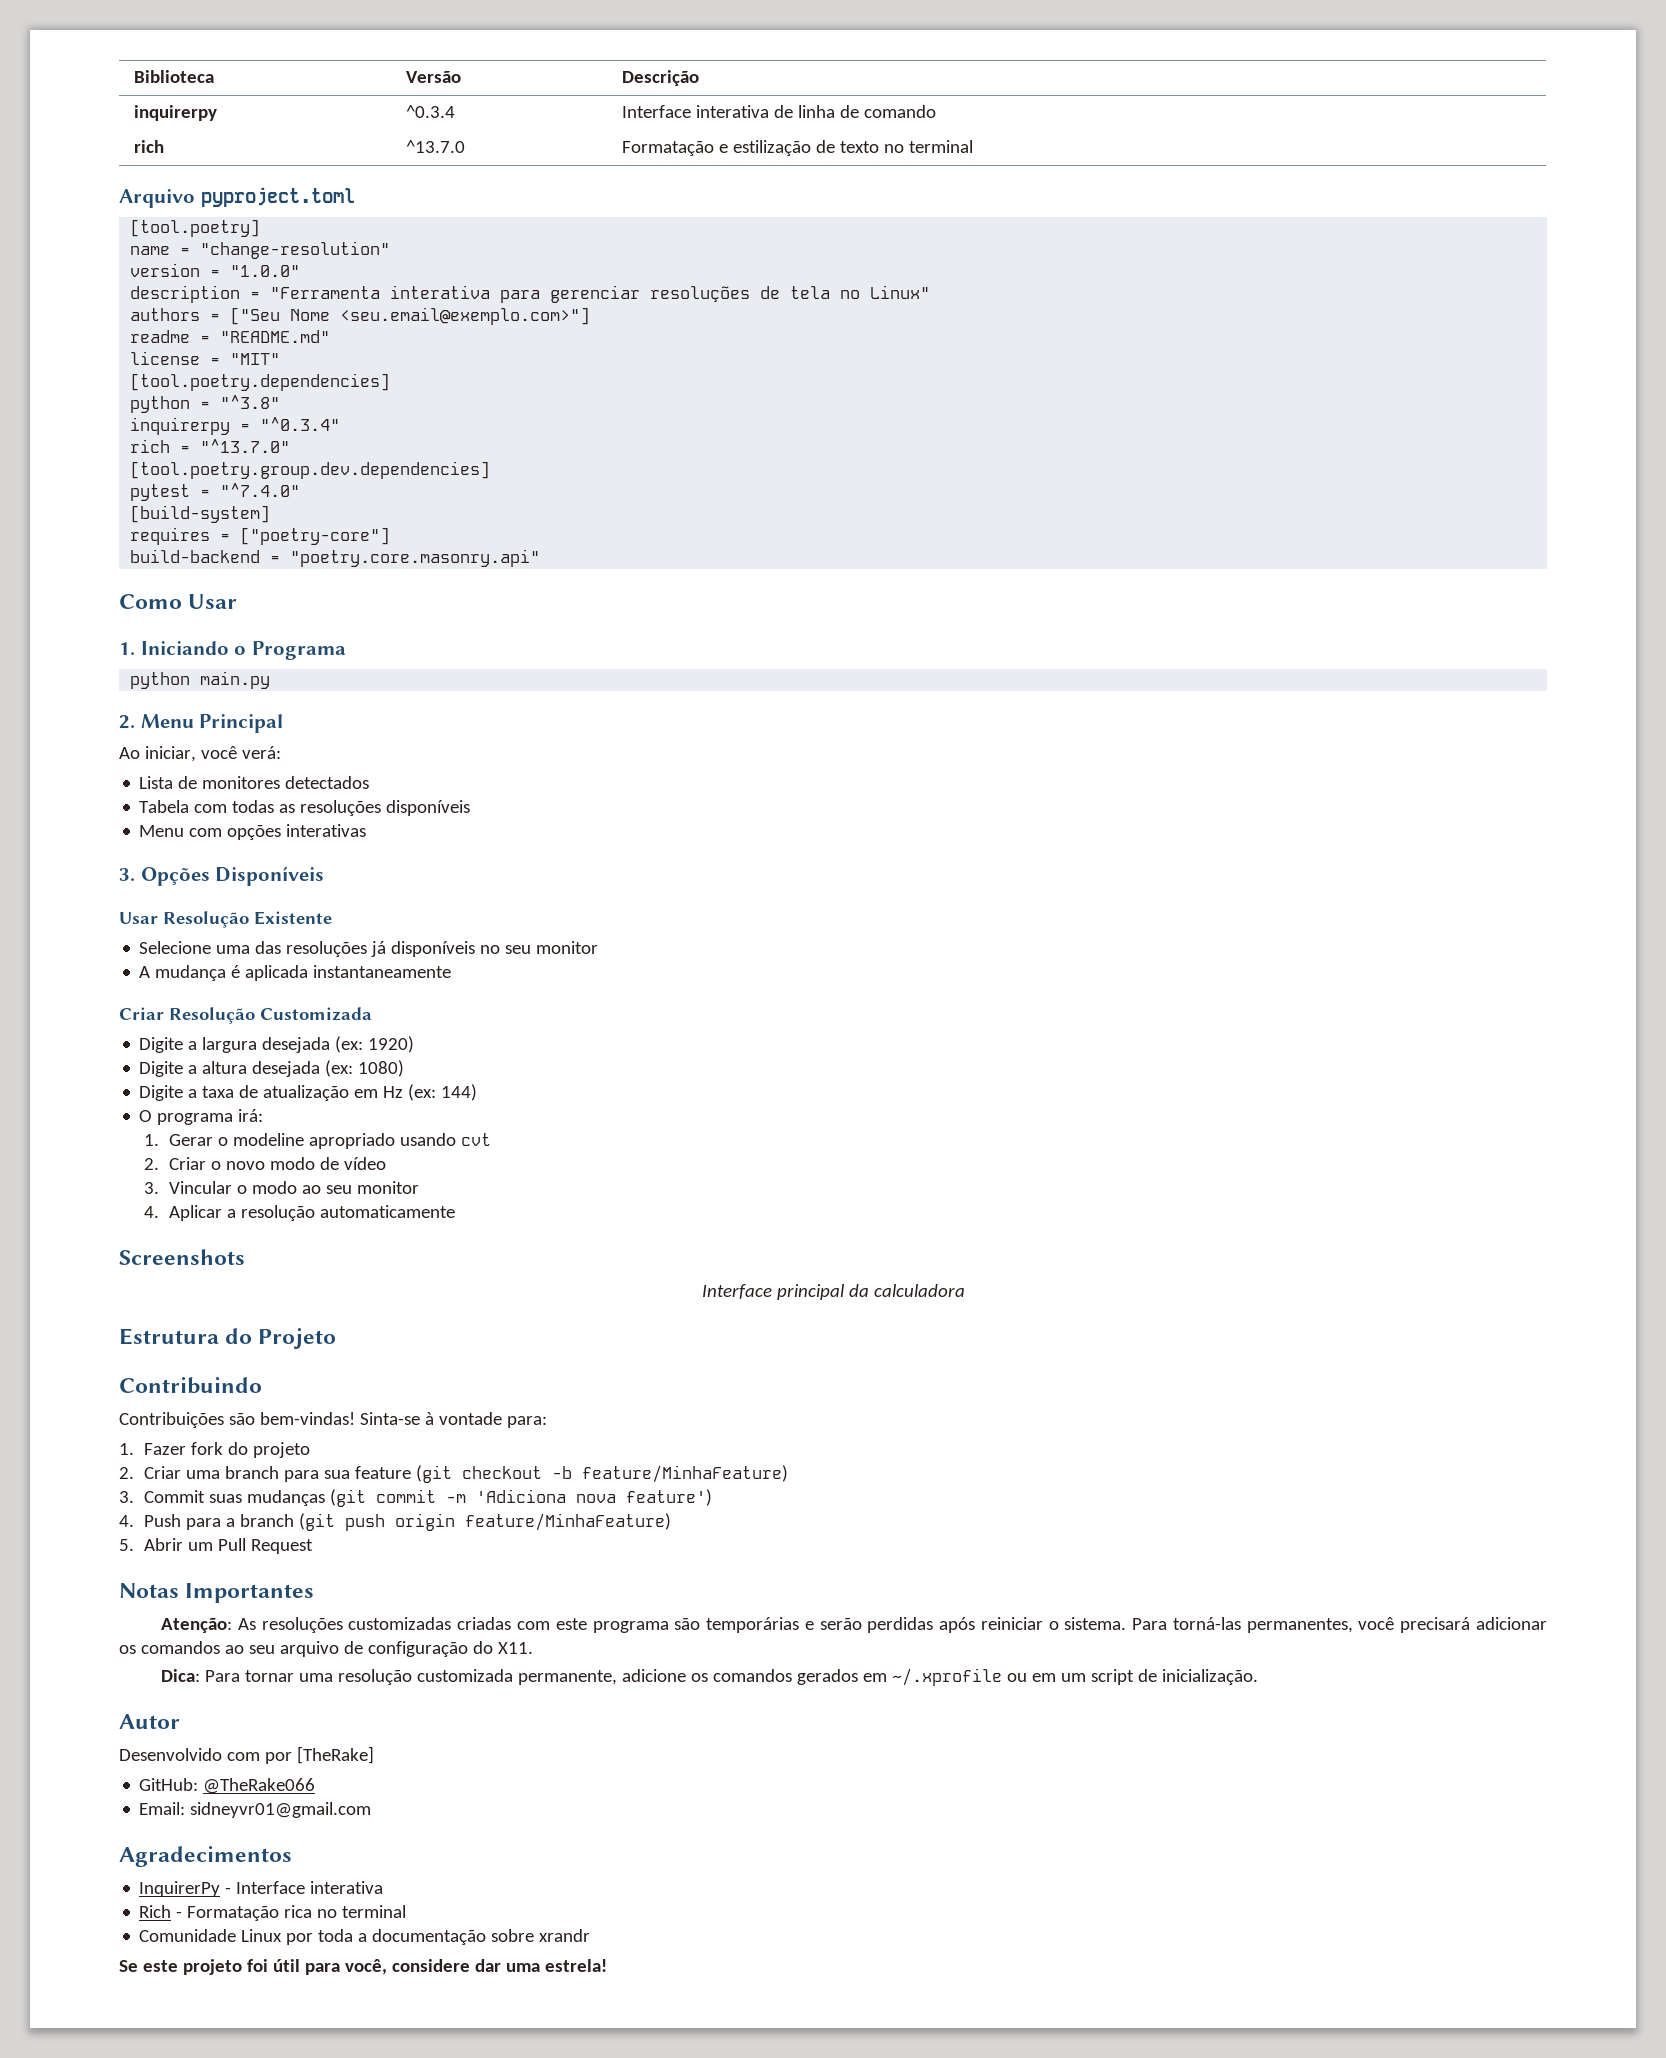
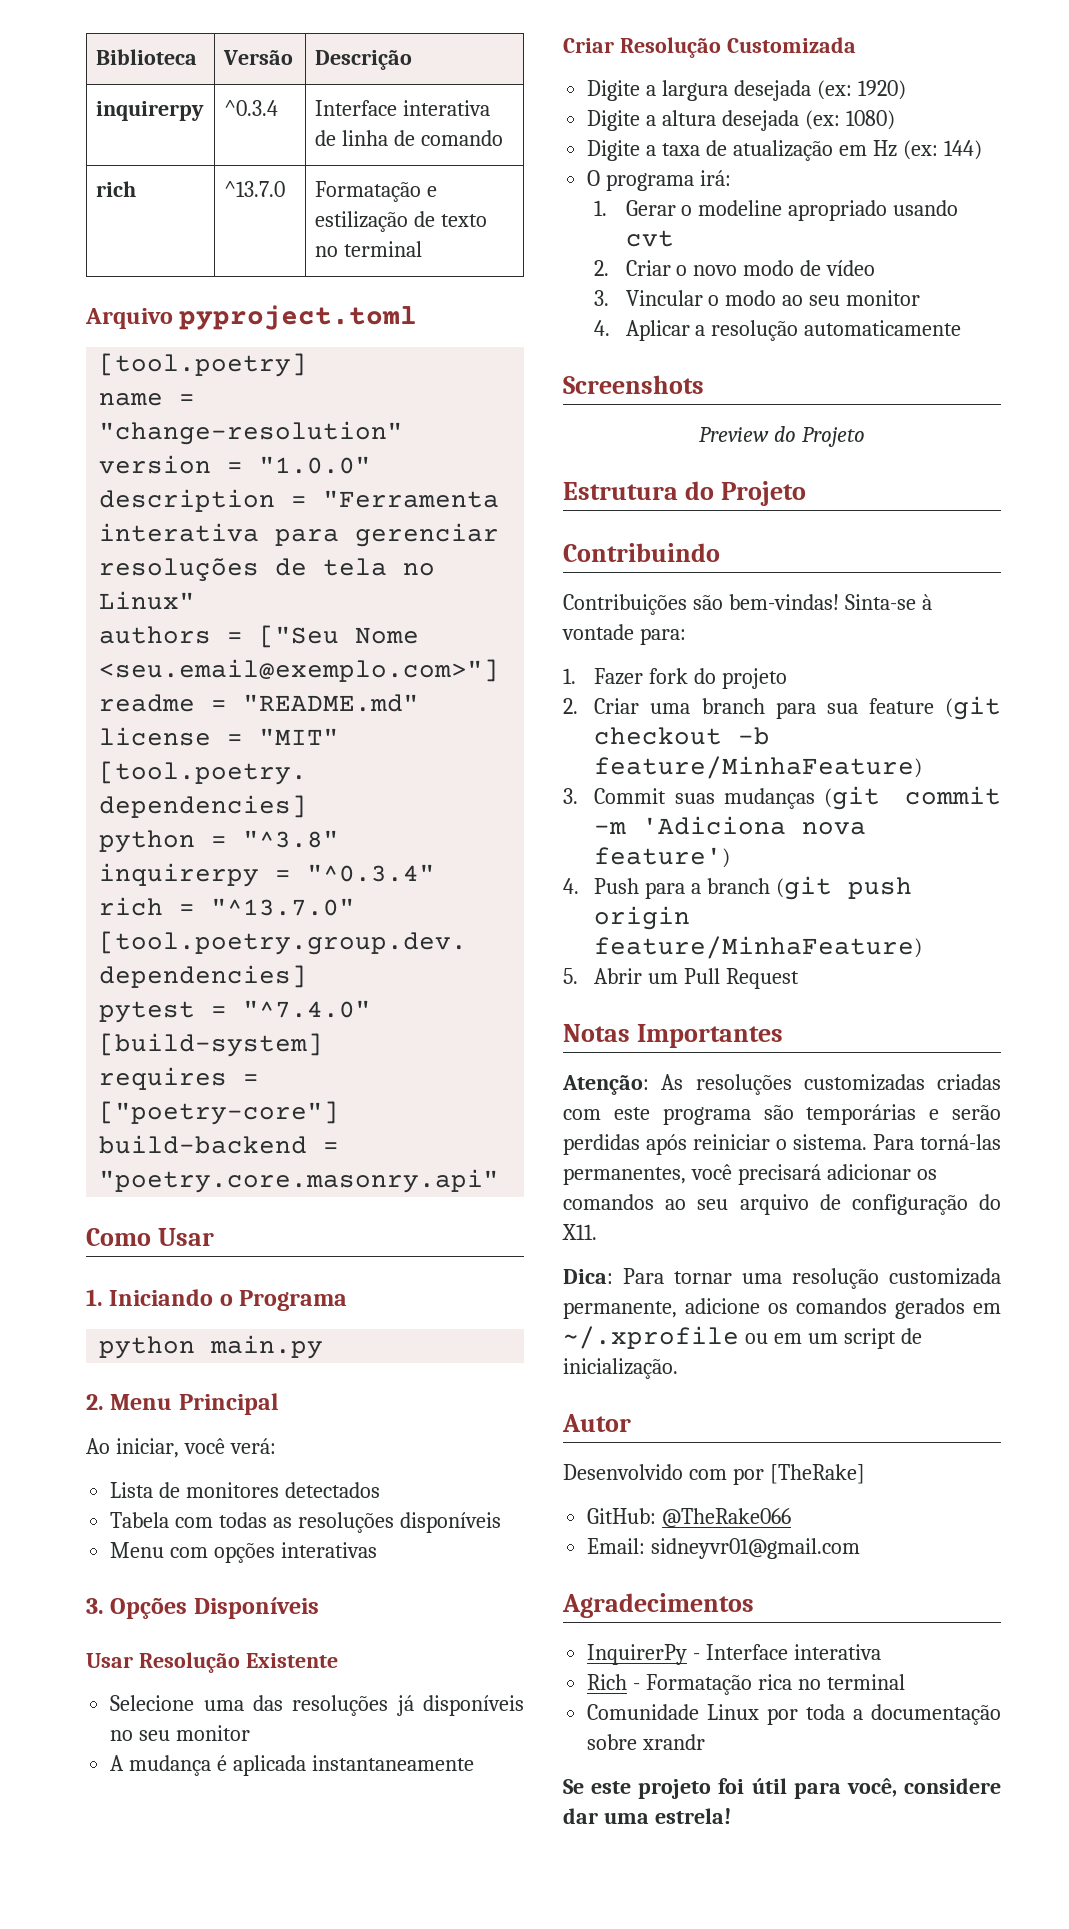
- Interface principal da calculadora
+ Preview do Projeto

